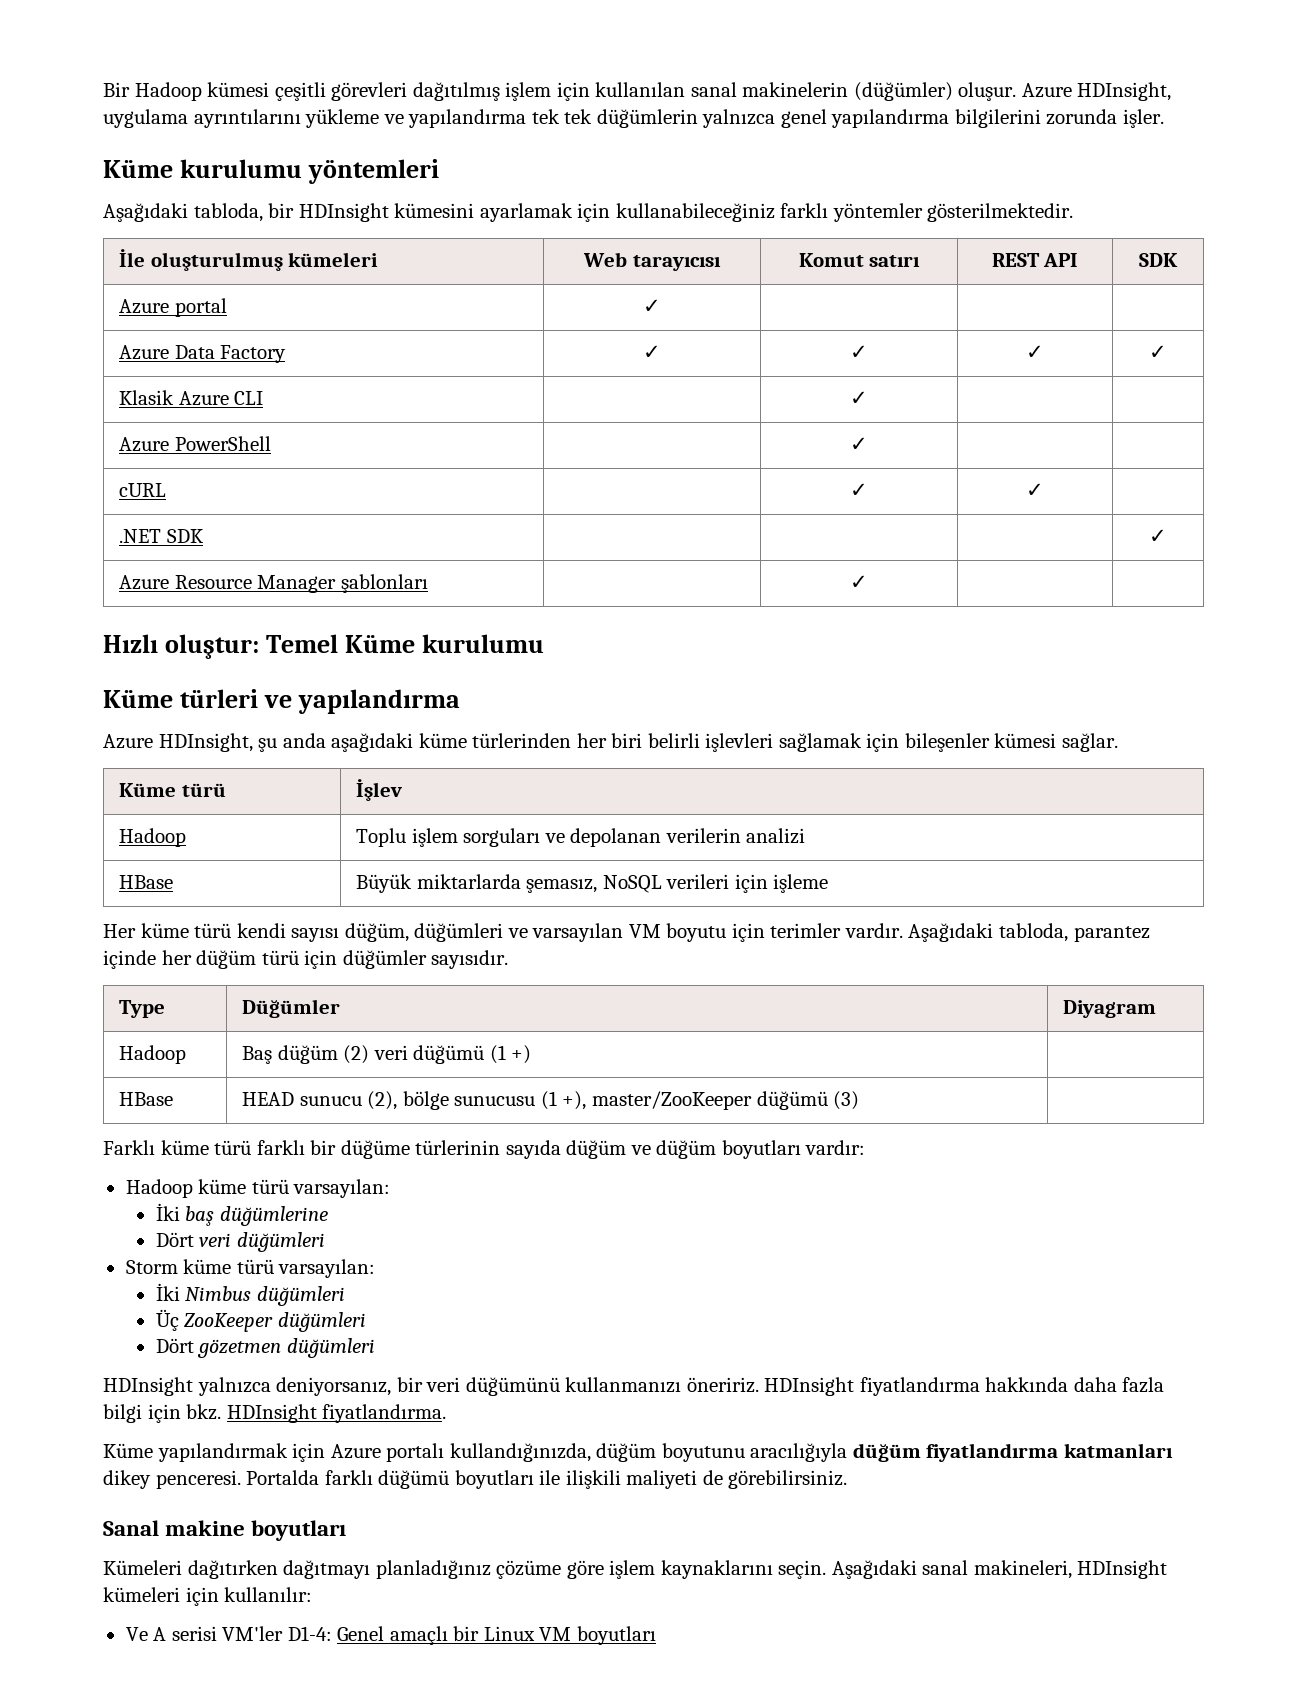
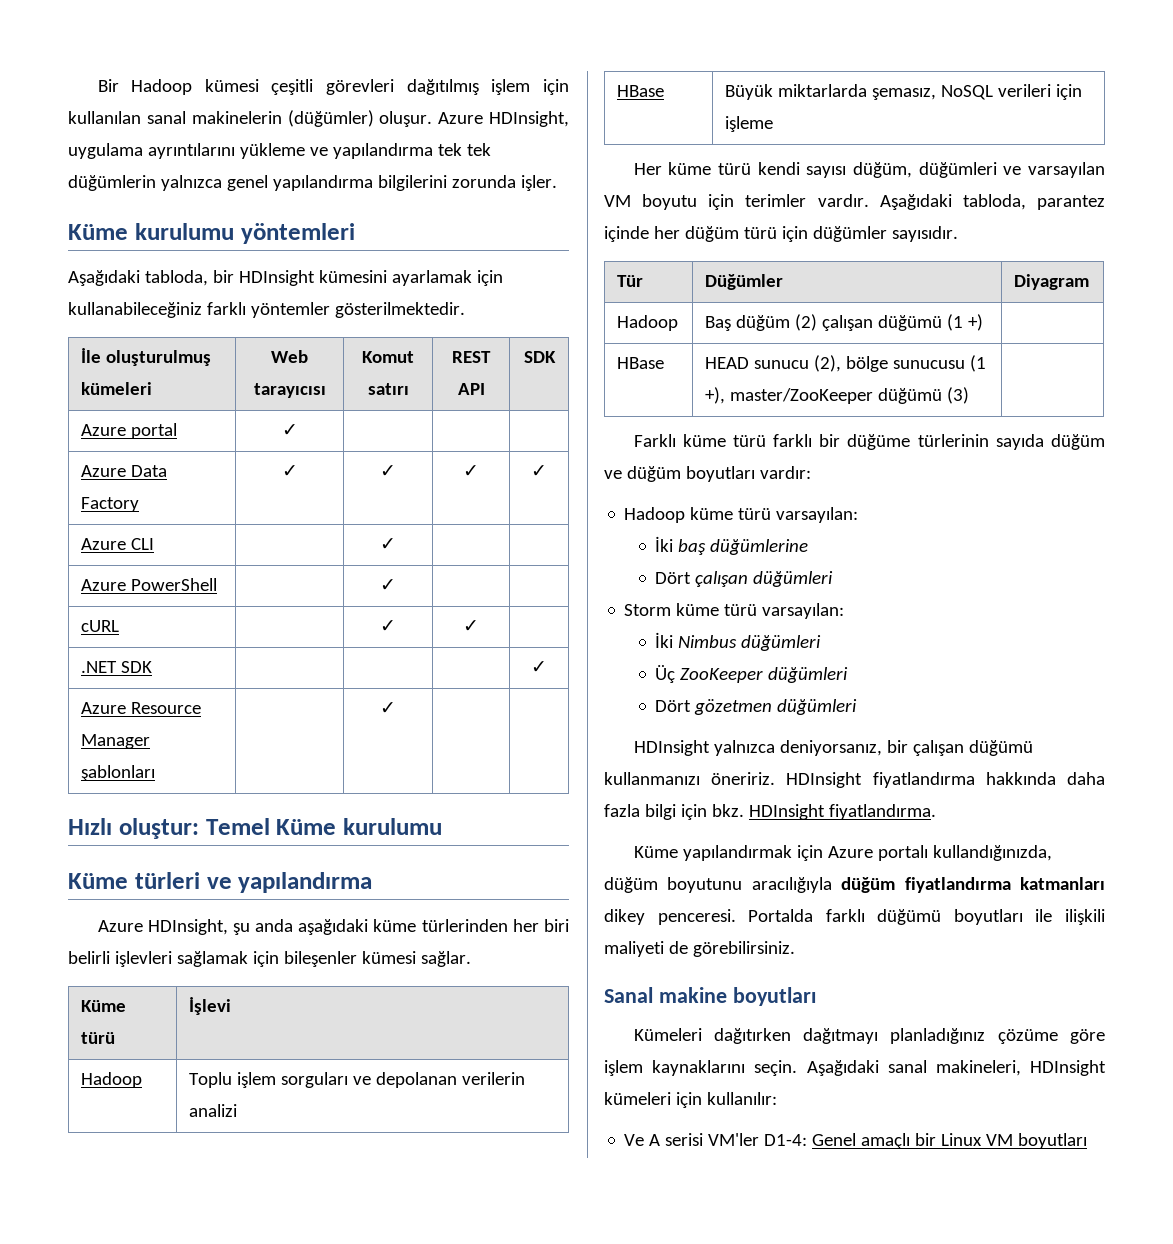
- Klasik Azure CLI | | ✓ | |
+ Azure CLI | | ✓ | |
- Küme türü | İşlev
+ Küme türü | İşlevi
- Type | Düğümler | Diyagram
+ Tür | Düğümler | Diyagram
- Hadoop | Baş düğüm (2) veri düğümü (1 +) |
+ Hadoop | Baş düğüm (2) çalışan düğümü (1 +) |
- Dört veri düğümleri
+ Dört çalışan düğümleri
- HDInsight yalnızca deniyorsanız, bir veri düğümünü kullanmanızı öneririz.
+ HDInsight yalnızca deniyorsanız, bir çalışan düğümü kullanmanızı öneririz.

